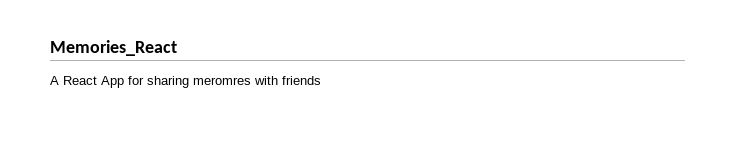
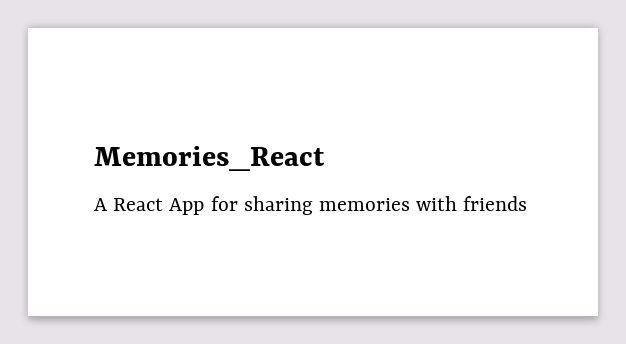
- A React App for sharing meromres with friends
+ A React App for sharing memories with friends

